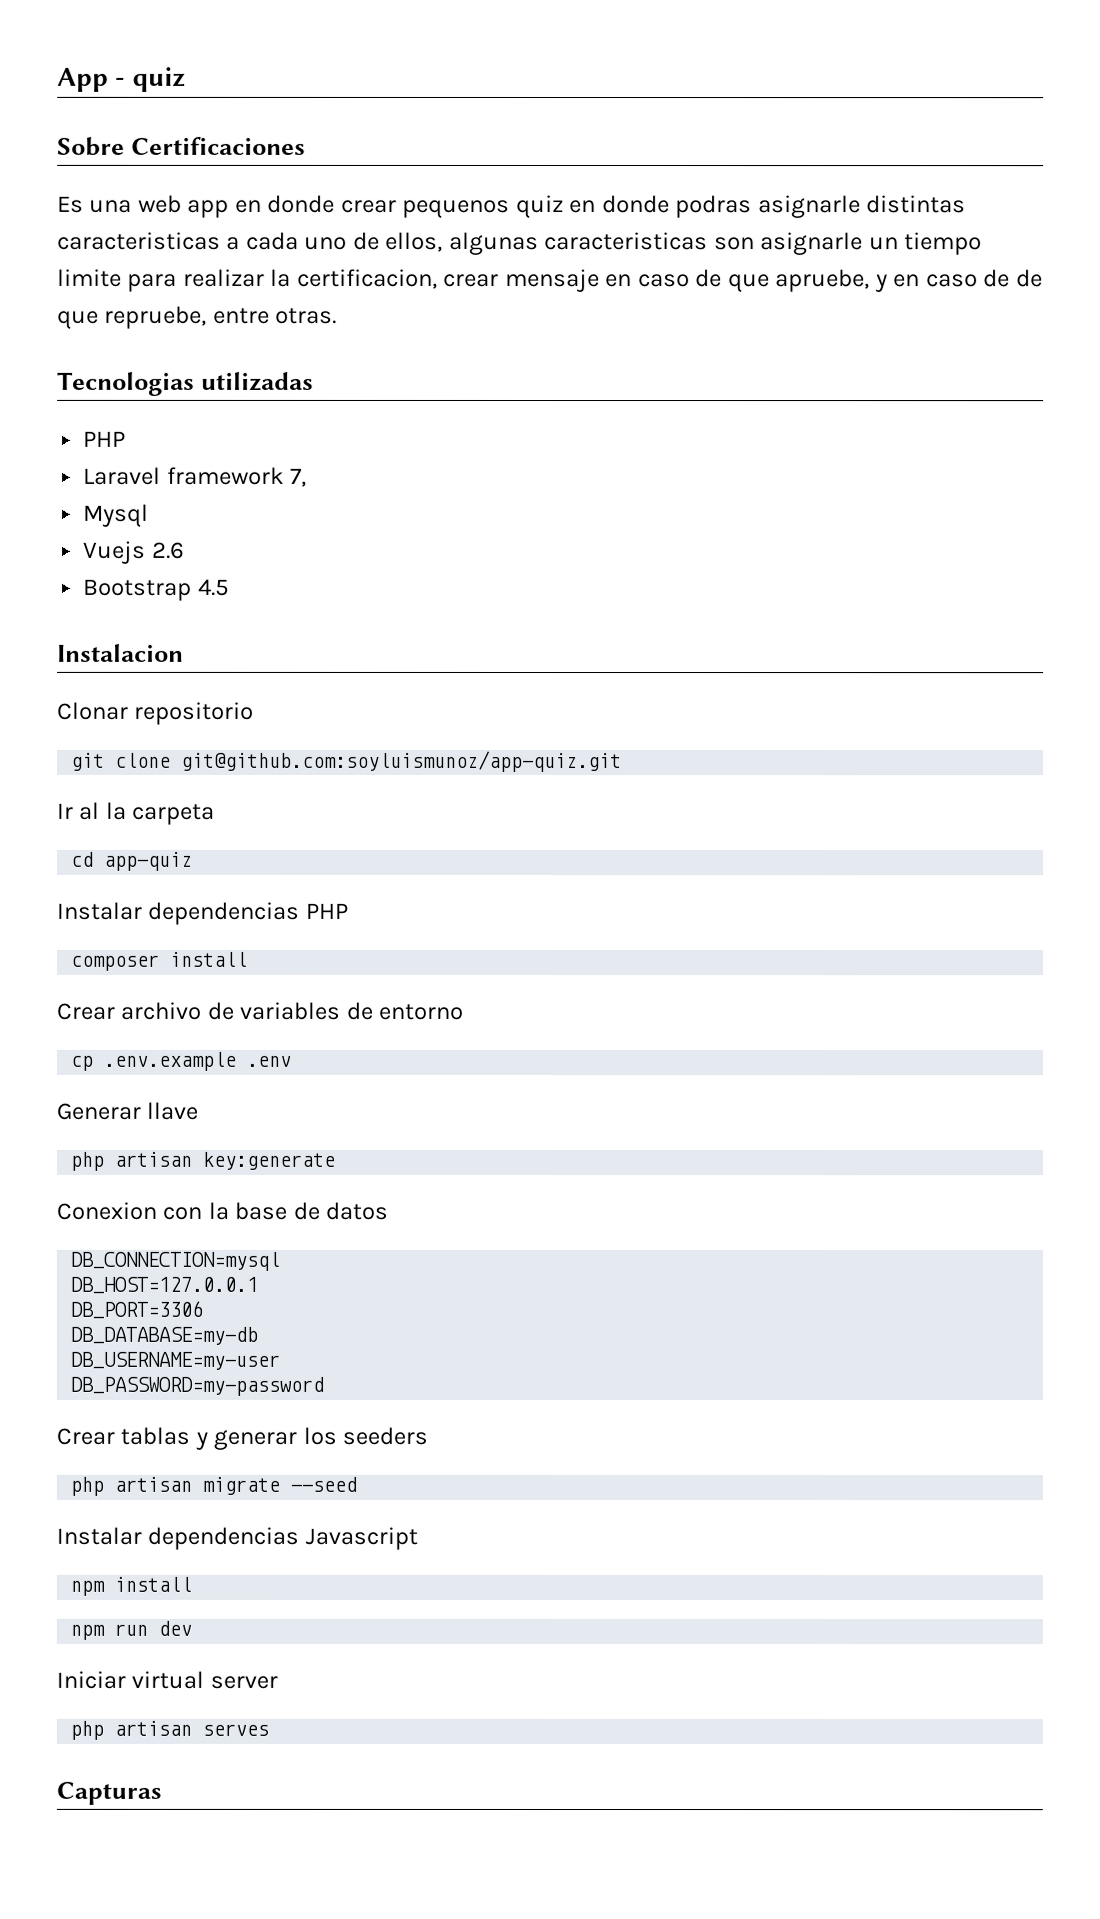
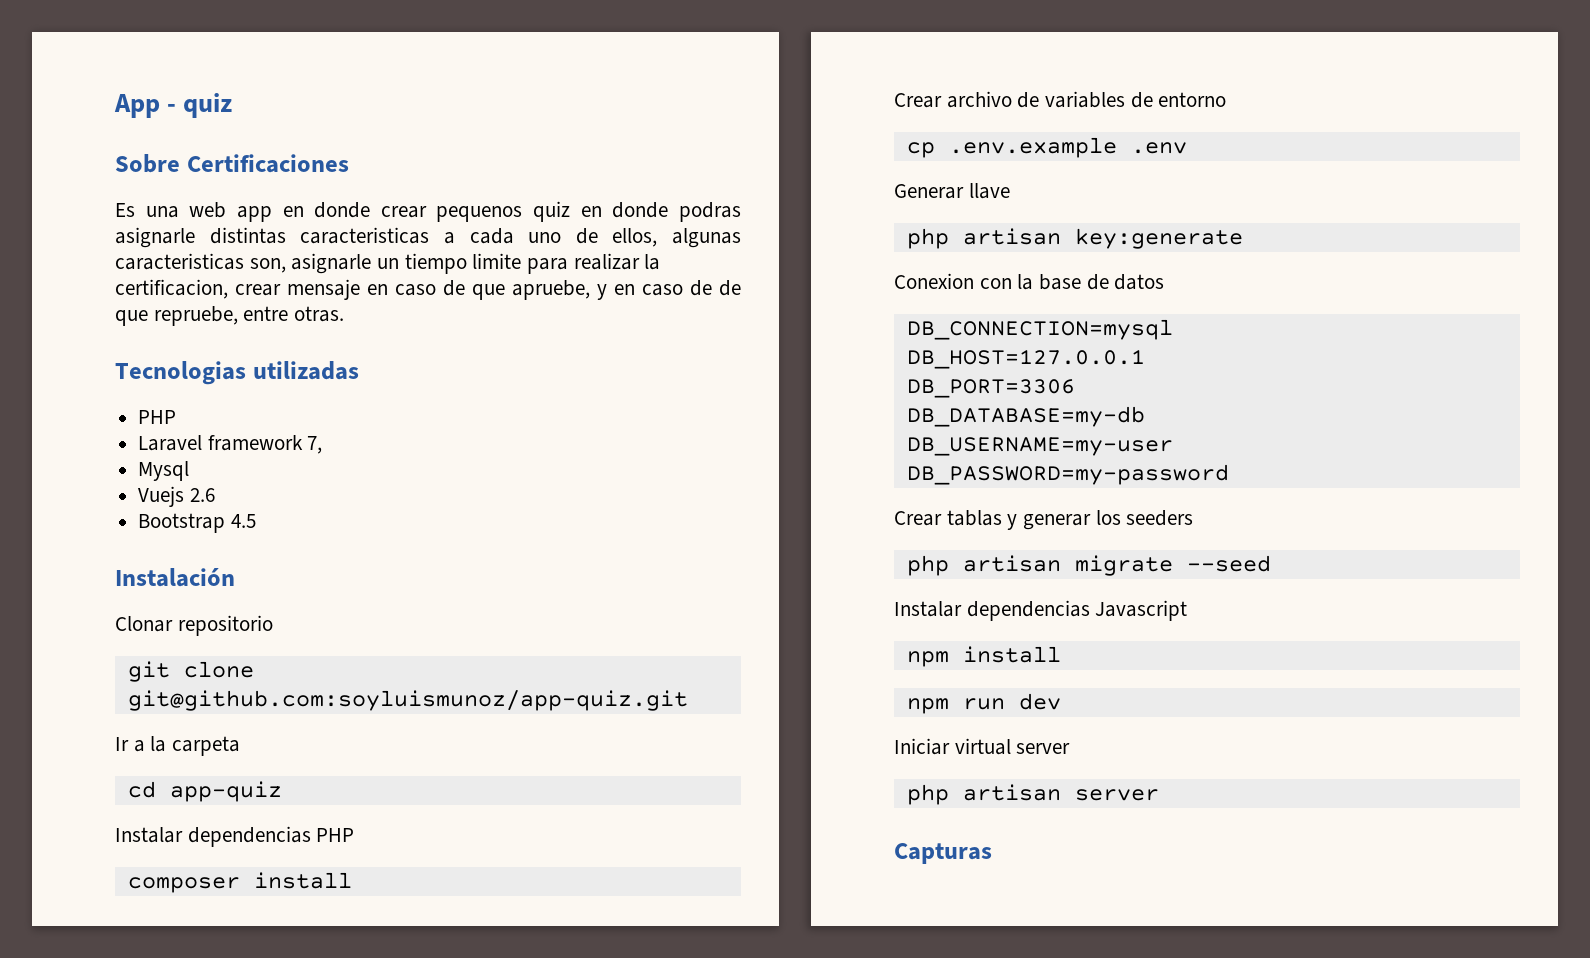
- Es una web app en donde crear pequenos quiz en donde podras asignarle distintas caracteristicas a cada uno de ellos, algunas caracteristicas son asignarle un tiempo limite para realizar la certificacion, crear mensaje en caso de que apruebe, y en caso de de que repruebe, entre otras.
+ Es una web app en donde crear pequenos quiz en donde podras asignarle distintas caracteristicas a cada uno de ellos, algunas caracteristicas son, asignarle un tiempo limite para realizar la certificacion, crear mensaje en caso de que apruebe, y en caso de de que repruebe, entre otras.
- Instalacion
+ Instalación
- Ir al la carpeta
+ Ir a la carpeta
- php artisan serves
+ php artisan server

